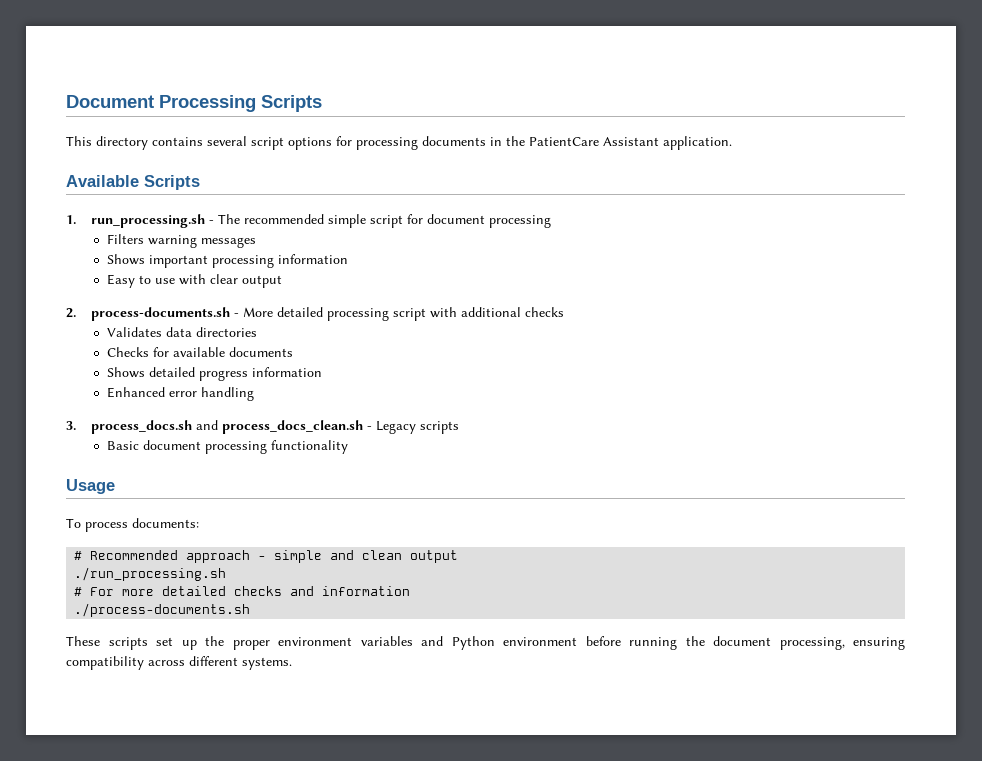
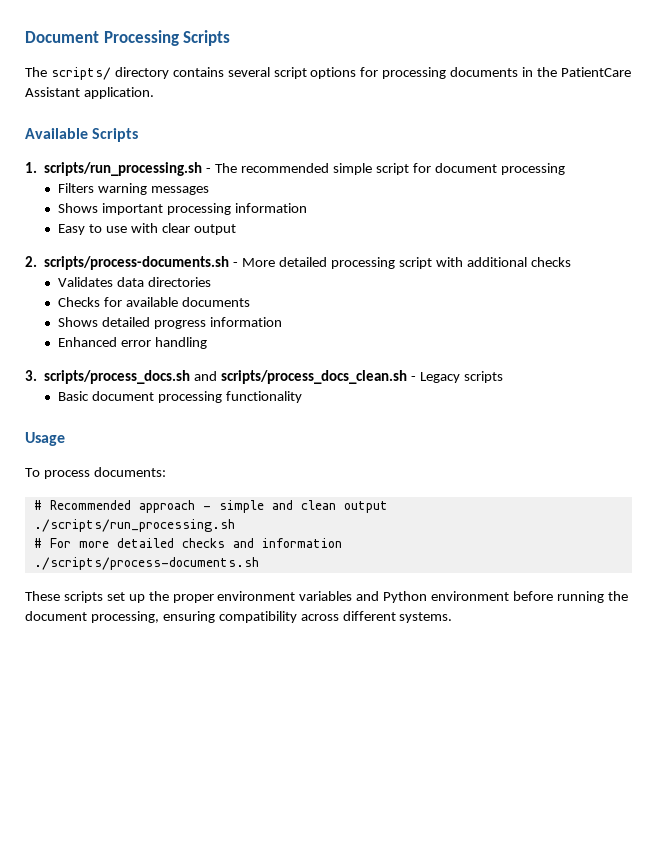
- This directory contains several script options for processing documents in the PatientCare Assistant application.
+ The scripts/ directory contains several script options for processing documents in the PatientCare Assistant application.
- 1. run_processing.sh - The recommended simple script for document processing
+ 1. scripts/run_processing.sh - The recommended simple script for document processing
- 2. process-documents.sh - More detailed processing script with additional checks
+ 2. scripts/process-documents.sh - More detailed processing script with additional checks
- 3. process_docs.sh and process_docs_clean.sh - Legacy scripts
+ 3. scripts/process_docs.sh and scripts/process_docs_clean.sh - Legacy scripts
- ./run_processing.sh
+ ./scripts/run_processing.sh
- ./process-documents.sh
+ ./scripts/process-documents.sh

